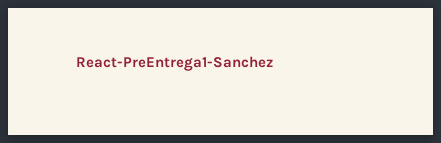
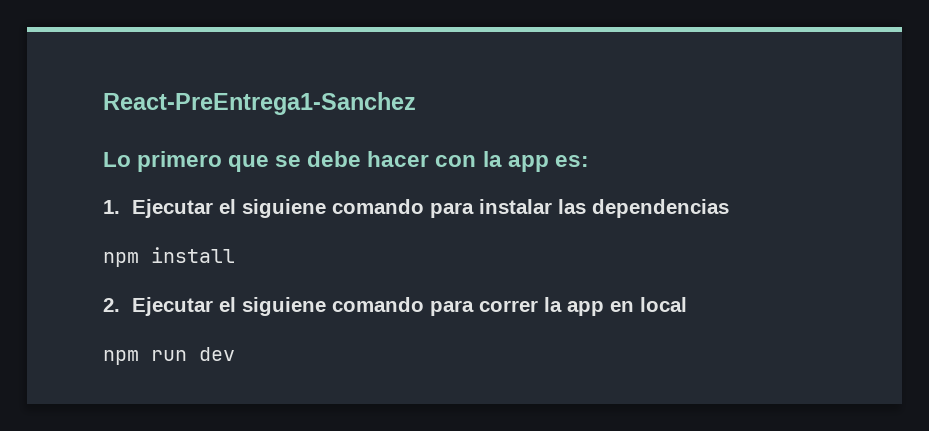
+ Lo primero que se debe hacer con la app es:
+ 1. Ejecutar el siguiene comando para instalar las dependencias
+ npm install
+ 2. Ejecutar el siguiene comando para correr la app en local
+ npm run dev

